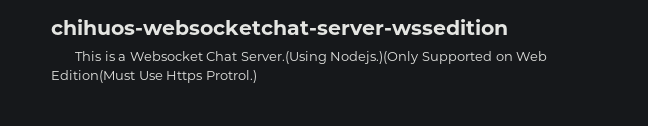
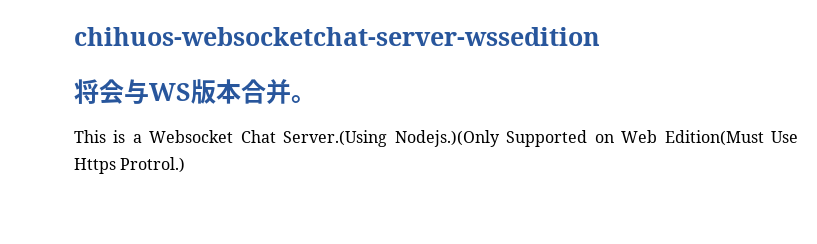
+ 将会与WS版本合并。

